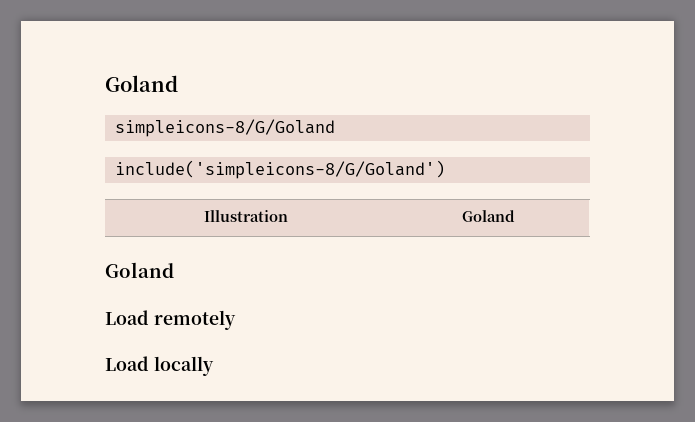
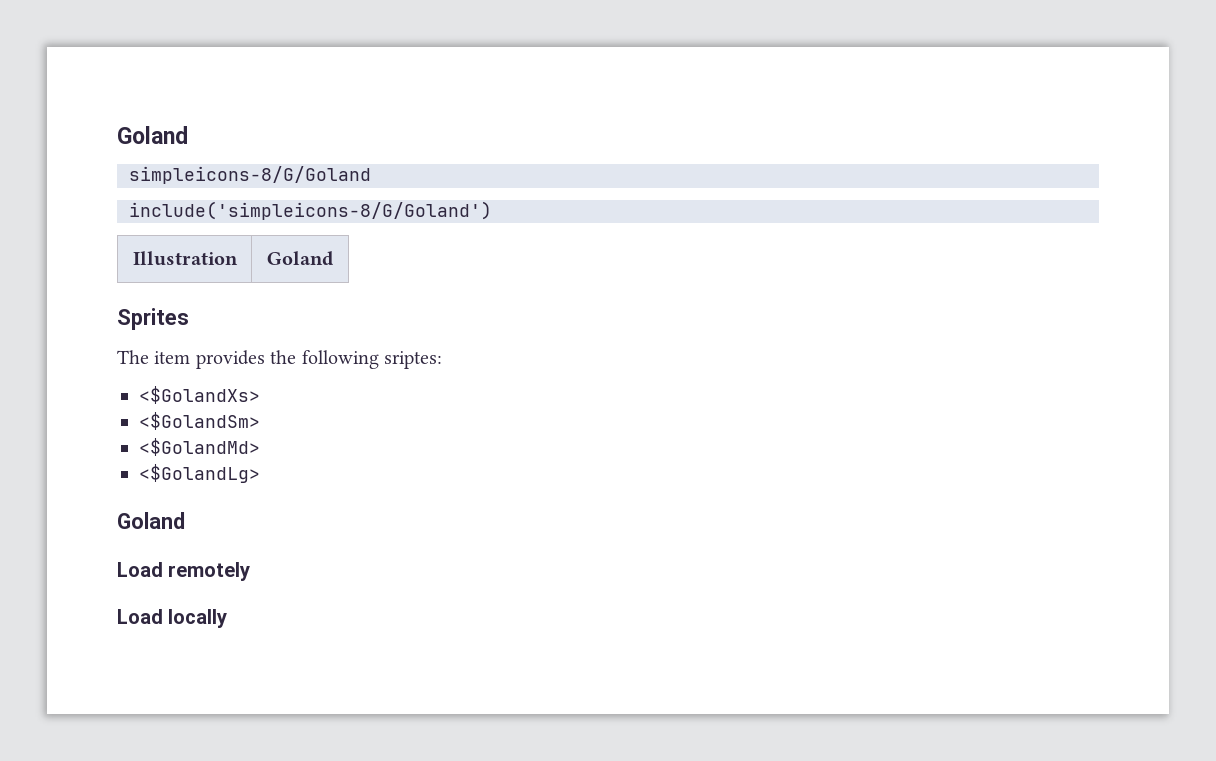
+ Sprites
+ The item provides the following sriptes:
+ <$GolandXs>
+ <$GolandSm>
+ <$GolandMd>
+ <$GolandLg>

